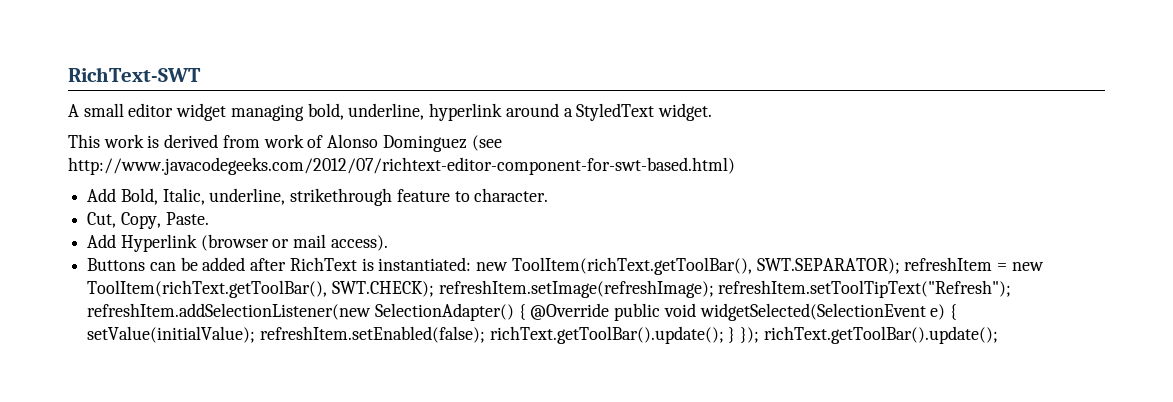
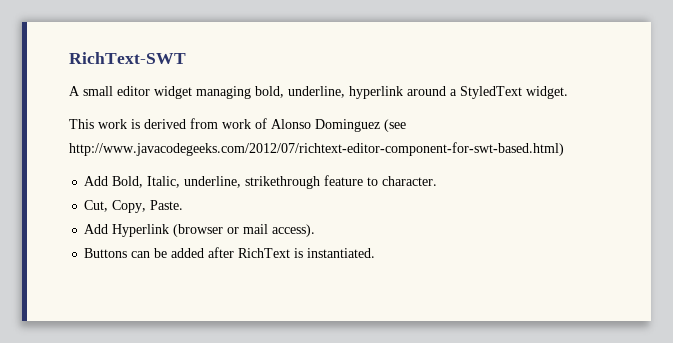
- Buttons can be added after RichText is instantiated: new ToolItem(richText.getToolBar(), SWT.SEPARATOR); refreshItem = new ToolItem(richText.getToolBar(), SWT.CHECK); refreshItem.setImage(refreshImage); refreshItem.setToolTipText("Refresh"); refreshItem.addSelectionListener(new SelectionAdapter() { @Override public void widgetSelected(SelectionEvent e) { setValue(initialValue); refreshItem.setEnabled(false); richText.getToolBar().update(); } }); richText.getToolBar().update();
+ Buttons can be added after RichText is instantiated.

